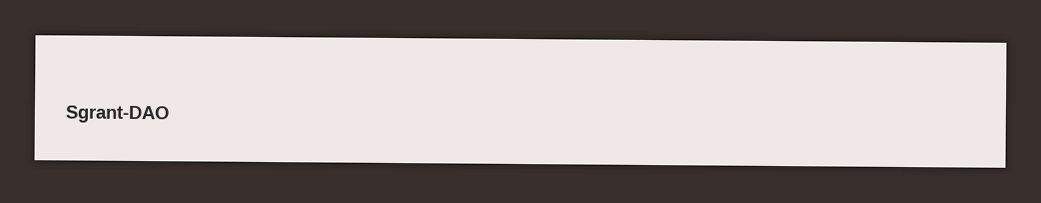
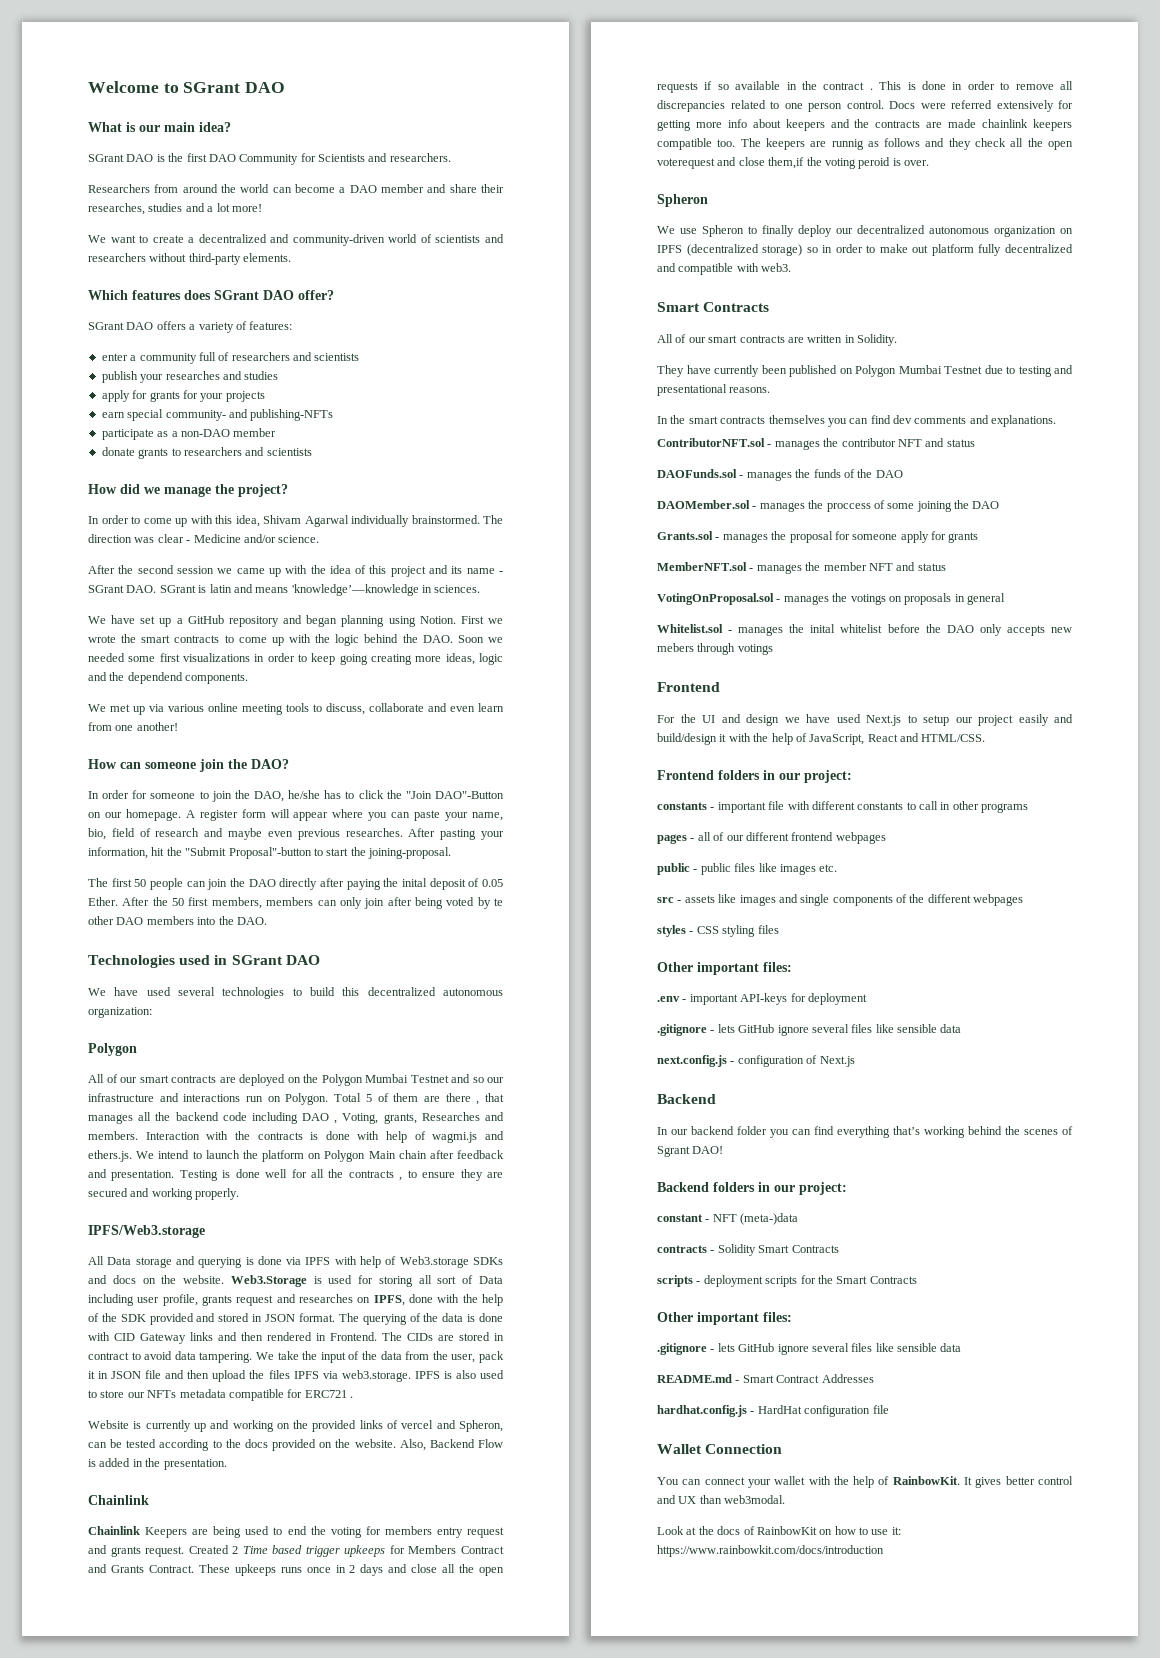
- Sgrant-DAO
+ Welcome to SGrant DAO
+ What is our main idea?
+ SGrant DAO is the first DAO Community for Scientists and researchers.
+ Researchers from around the world can become a DAO member and share their researches, studies and a lot more!
+ We want to create a decentralized and community-driven world of scientists and researchers without third-party elements.
+ Which features does SGrant DAO offer?
+ SGrant DAO offers a variety of features:
+ enter a community full of researchers and scientists
+ publish your researches and studies
+ apply for grants for your projects
+ earn special community- and publishing-NFTs
+ participate as a non-DAO member
+ donate grants to researchers and scientists
+ How did we manage the project?
+ In order to come up with this idea, Shivam Agarwal individually brainstormed. The direction was clear - Medicine and/or science.
+ After the second session we came up with the idea of this project and its name - SGrant DAO. SGrant is latin and means 'knowledge’—knowledge in sciences.
+ We have set up a GitHub repository and began planning using Notion. First we wrote the smart contracts to come up with the logic behind the DAO. Soon we needed some first visualizations in order to keep going creating more ideas, logic and the dependend components.
+ We met up via various online meeting tools to discuss, collaborate and even learn from one another!
+ How can someone join the DAO?
+ In order for someone to join the DAO, he/she has to click the "Join DAO"-Button on our homepage. A register form will appear where you can paste your name, bio, field of research and maybe even previous researches. After pasting your information, hit the "Submit Proposal"-button to start the joining-proposal.
+ The first 50 people can join the DAO directly after paying the inital deposit of 0.05 Ether. After the 50 first members, members can only join after being voted by te other DAO members into the DAO.
+ Technologies used in SGrant DAO
+ We have used several technologies to build this decentralized autonomous organization:
+ Polygon
+ All of our smart contracts are deployed on the Polygon Mumbai Testnet and so our infrastructure and interactions run on Polygon. Total 5 of them are there , that manages all the backend code including DAO , Voting, grants, Researches and members. Interaction with the contracts is done with help of wagmi.js and ethers.js. We intend to launch the platform on Polygon Main chain after feedback and presentation. Testing is done well for all the contracts , to ensure they are secured and working properly.
+ IPFS/Web3.storage
+ All Data storage and querying is done via IPFS with help of Web3.storage SDKs and docs on the website. Web3.Storage is used for storing all sort of Data including user profile, grants request and researches on IPFS, done with the help of the SDK provided and stored in JSON format. The querying of the data is done with CID Gateway links and then rendered in Frontend. The CIDs are stored in contract to avoid data tampering. We take the input of the data from the user, pack it in JSON file and then upload the files IPFS via web3.storage. IPFS is also used to store our NFTs metadata compatible for ERC721 .
+ Website is currently up and working on the provided links of vercel and Spheron, can be tested according to the docs provided on the website. Also, Backend Flow is added in the presentation.
+ Chainlink
+ Chainlink Keepers are being used to end the voting for members entry request and grants request. Created 2 Time based trigger upkeeps for Members Contract and Grants Contract. These upkeeps runs once in 2 days and close all the open requests if so available in the contract . This is done in order to remove all discrepancies related to one person control. Docs were referred extensively for getting more info about keepers and the contracts are made chainlink keepers compatible too. The keepers are runnig as follows and they check all the open voterequest and close them,if the voting peroid is over.
+ Spheron
+ We use Spheron to finally deploy our decentralized autonomous organization on IPFS (decentralized storage) so in order to make out platform fully decentralized and compatible with web3.
+ Smart Contracts
+ All of our smart contracts are written in Solidity.
+ They have currently been published on Polygon Mumbai Testnet due to testing and presentational reasons.
+ In the smart contracts themselves you can find dev comments and explanations.
+ ContributorNFT.sol - manages the contributor NFT and status
+ DAOFunds.sol - manages the funds of the DAO
+ DAOMember.sol - manages the proccess of some joining the DAO
+ Grants.sol - manages the proposal for someone apply for grants
+ MemberNFT.sol - manages the member NFT and status
+ VotingOnProposal.sol - manages the votings on proposals in general
+ Whitelist.sol - manages the inital whitelist before the DAO only accepts new mebers through votings
+ Frontend
+ For the UI and design we have used Next.js to setup our project easily and build/design it with the help of JavaScript, React and HTML/CSS.
+ Frontend folders in our project:
+ constants - important file with different constants to call in other programs
+ pages - all of our different frontend webpages
+ public - public files like images etc.
+ src - assets like images and single components of the different webpages
+ styles - CSS styling files
+ Other important files:
+ .env - important API-keys for deployment
+ .gitignore - lets GitHub ignore several files like sensible data
+ next.config.js - configuration of Next.js
+ Backend
+ In our backend folder you can find everything that’s working behind the scenes of Sgrant DAO!
+ Backend folders in our project:
+ constant - NFT (meta-)data
+ contracts - Solidity Smart Contracts
+ scripts - deployment scripts for the Smart Contracts
+ Other important files:
+ .gitignore - lets GitHub ignore several files like sensible data
+ README.md - Smart Contract Addresses
+ hardhat.config.js - HardHat configuration file
+ Wallet Connection
+ You can connect your wallet with the help of RainbowKit. It gives better control and UX than web3modal.
+ Look at the docs of RainbowKit on how to use it: https://www.rainbowkit.com/docs/introduction

